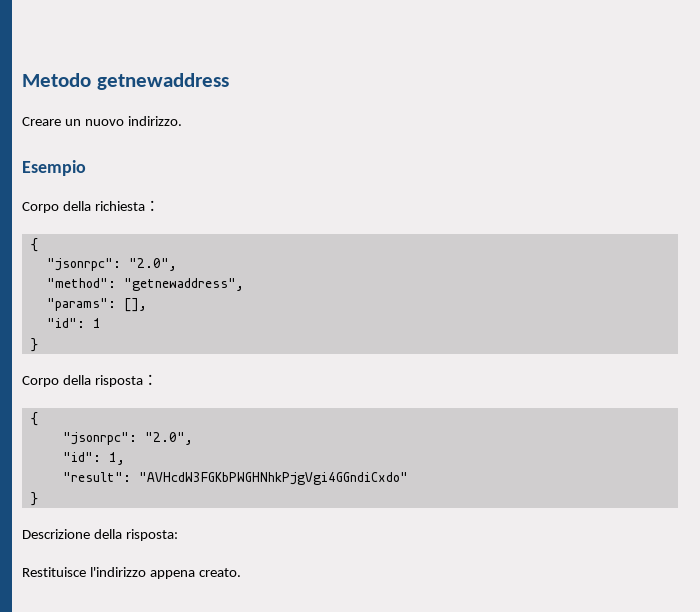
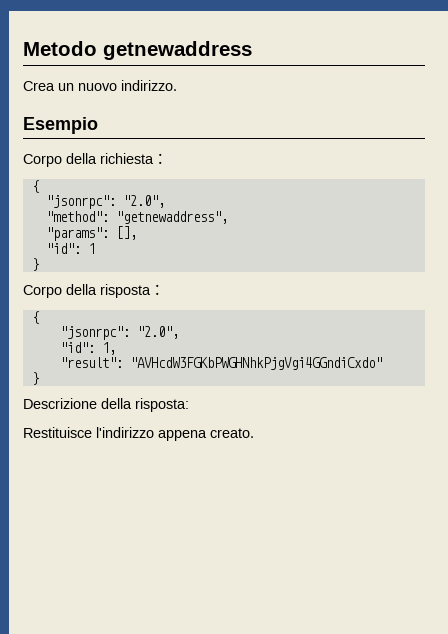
- Creare un nuovo indirizzo.
+ Crea un nuovo indirizzo.

